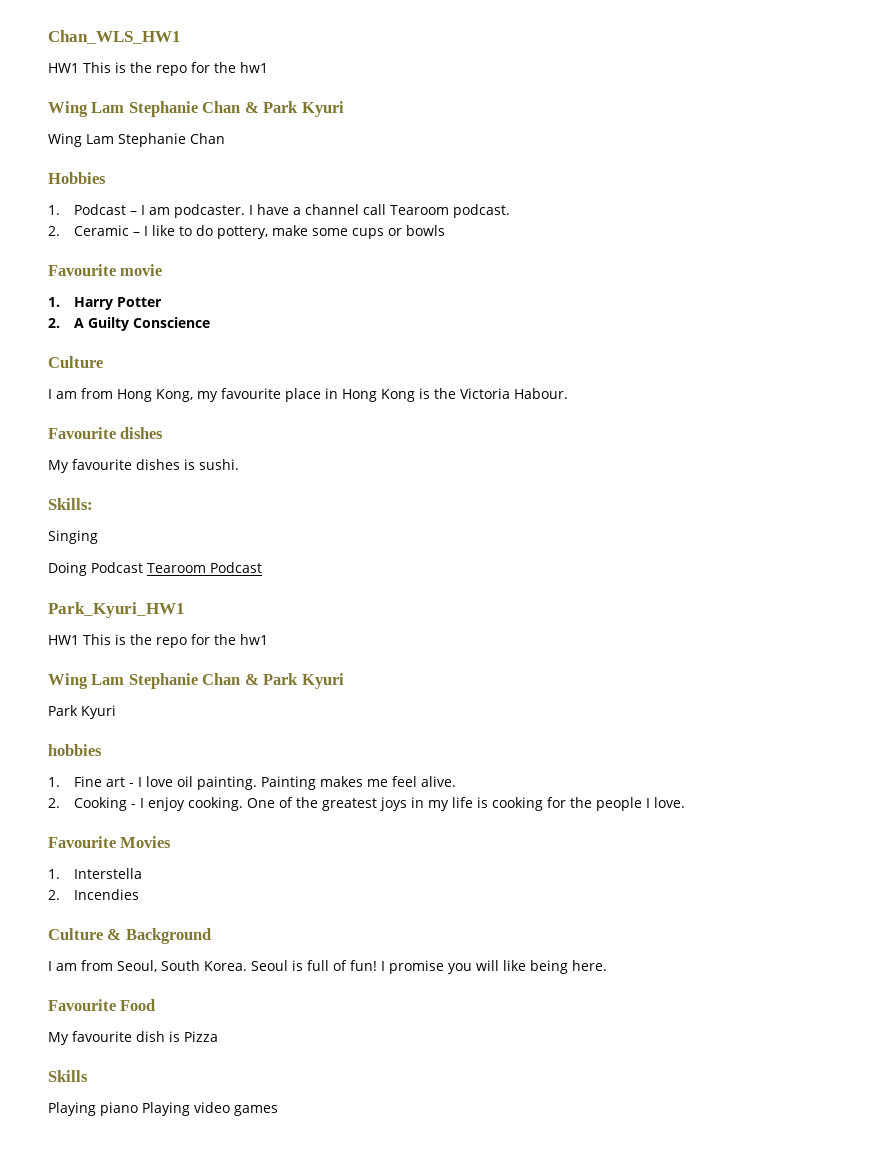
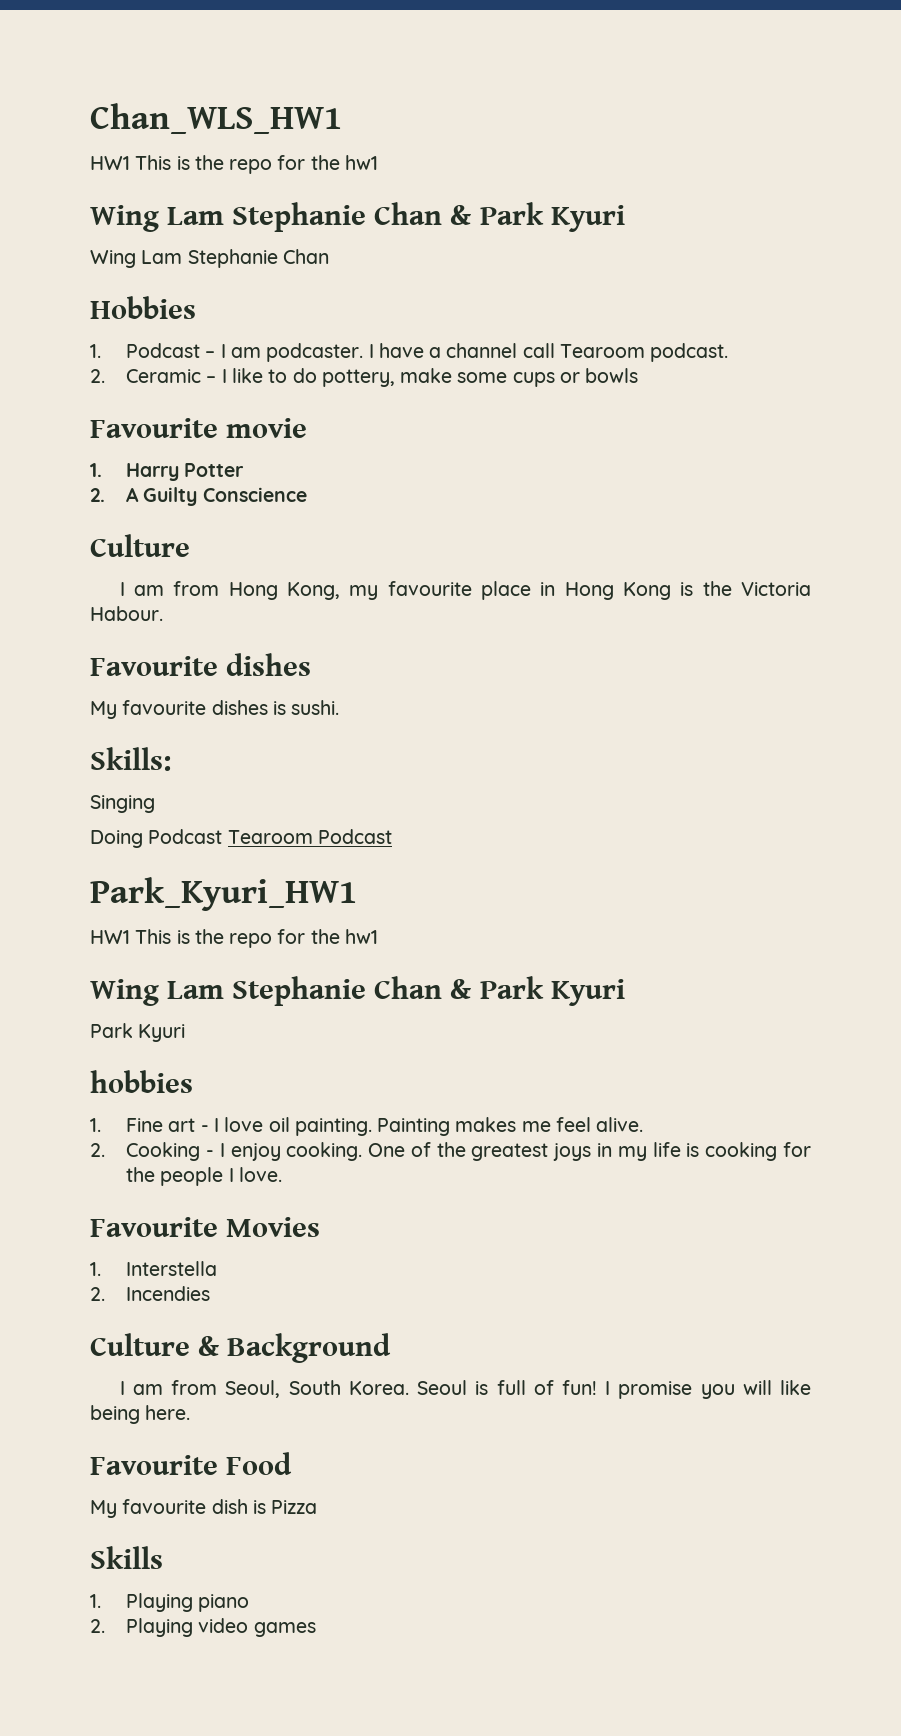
- Playing piano Playing video games
+ 1. Playing piano
+ 2. Playing video games

